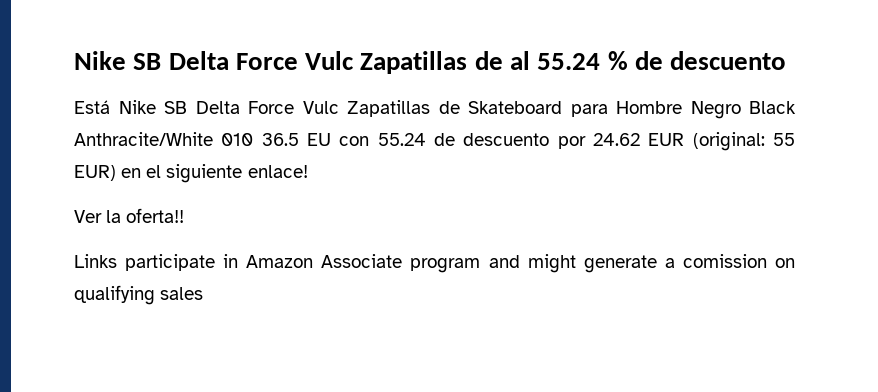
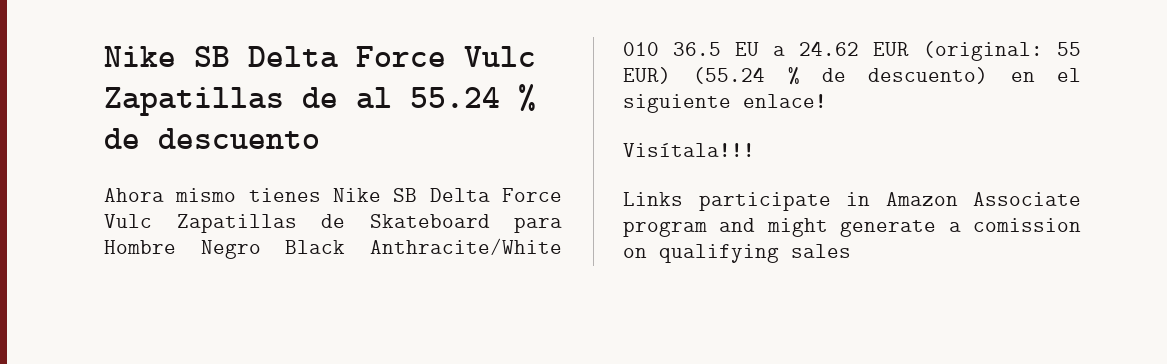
- Está Nike SB Delta Force Vulc Zapatillas de Skateboard para Hombre Negro Black Anthracite/White 010 36.5 EU con 55.24 de descuento por 24.62 EUR (original: 55 EUR) en el siguiente enlace!
+ Ahora mismo tienes Nike SB Delta Force Vulc Zapatillas de Skateboard para Hombre Negro Black Anthracite/White 010 36.5 EU a 24.62 EUR (original: 55 EUR) (55.24 % de descuento) en el siguiente enlace!
- Ver la oferta!!
+ Visítala!!!

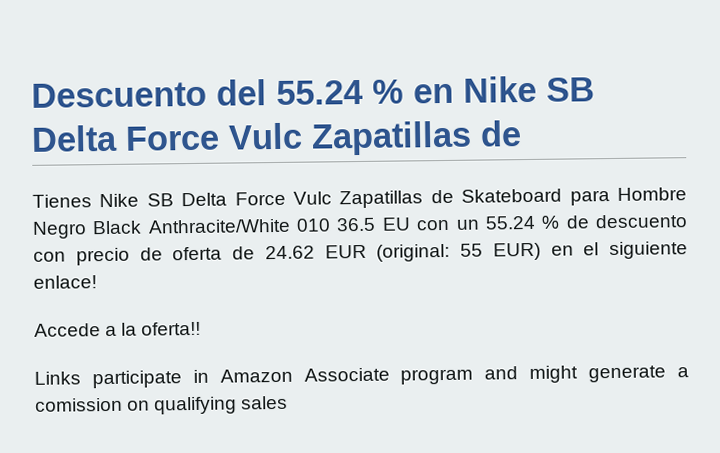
- Nike SB Delta Force Vulc Zapatillas de al 55.24 % de descuento
- Ahora mismo tienes Nike SB Delta Force Vulc Zapatillas de Skateboard para Hombre Negro Black Anthracite/White 010 36.5 EU a 24.62 EUR (original: 55 EUR) (55.24 % de descuento) en el siguiente enlace!
+ Descuento del 55.24 % en Nike SB Delta Force Vulc Zapatillas de
+ Tienes Nike SB Delta Force Vulc Zapatillas de Skateboard para Hombre Negro Black Anthracite/White 010 36.5 EU con un 55.24 % de descuento con precio de oferta de 24.62 EUR (original: 55 EUR) en el siguiente enlace!
- Visítala!!!
+ Accede a la oferta!!

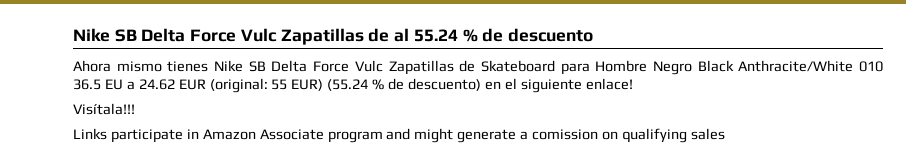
- Descuento del 55.24 % en Nike SB Delta Force Vulc Zapatillas de
- Tienes Nike SB Delta Force Vulc Zapatillas de Skateboard para Hombre Negro Black Anthracite/White 010 36.5 EU con un 55.24 % de descuento con precio de oferta de 24.62 EUR (original: 55 EUR) en el siguiente enlace!
+ Nike SB Delta Force Vulc Zapatillas de al 55.24 % de descuento
+ Ahora mismo tienes Nike SB Delta Force Vulc Zapatillas de Skateboard para Hombre Negro Black Anthracite/White 010 36.5 EU a 24.62 EUR (original: 55 EUR) (55.24 % de descuento) en el siguiente enlace!
- Accede a la oferta!!
+ Visítala!!!

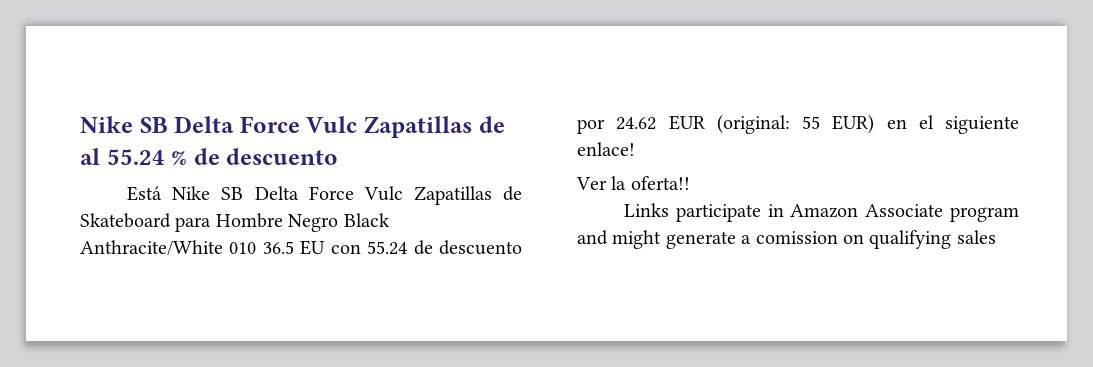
- Ahora mismo tienes Nike SB Delta Force Vulc Zapatillas de Skateboard para Hombre Negro Black Anthracite/White 010 36.5 EU a 24.62 EUR (original: 55 EUR) (55.24 % de descuento) en el siguiente enlace!
+ Está Nike SB Delta Force Vulc Zapatillas de Skateboard para Hombre Negro Black Anthracite/White 010 36.5 EU con 55.24 de descuento por 24.62 EUR (original: 55 EUR) en el siguiente enlace!
- Visítala!!!
+ Ver la oferta!!

